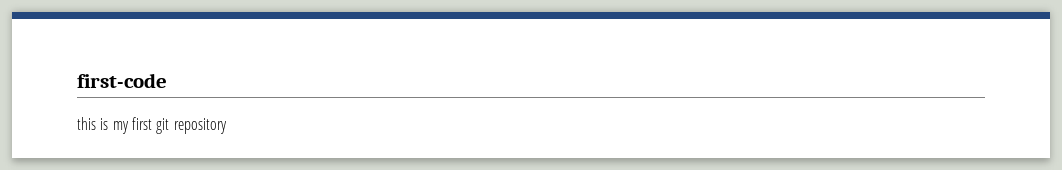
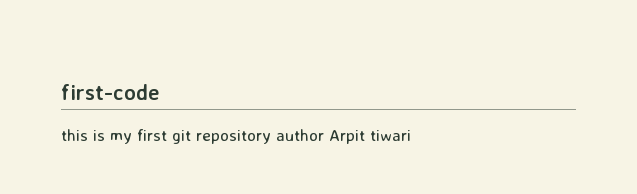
- this is my first git repository
+ this is my first git repository author Arpit tiwari

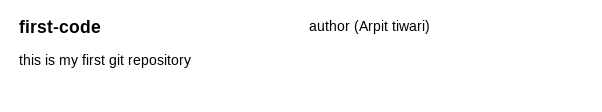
- this is my first git repository author Arpit tiwari
+ this is my first git repository
+ author (Arpit tiwari)

